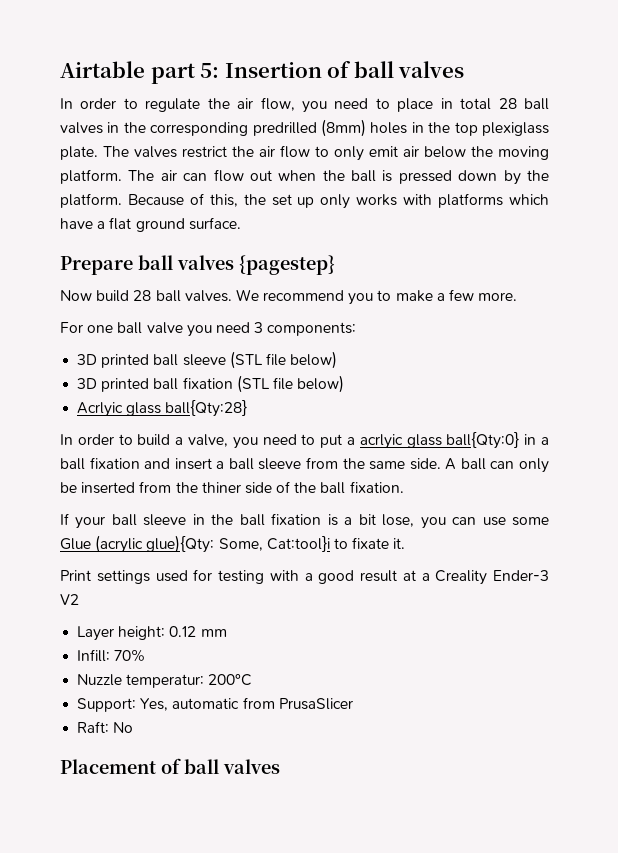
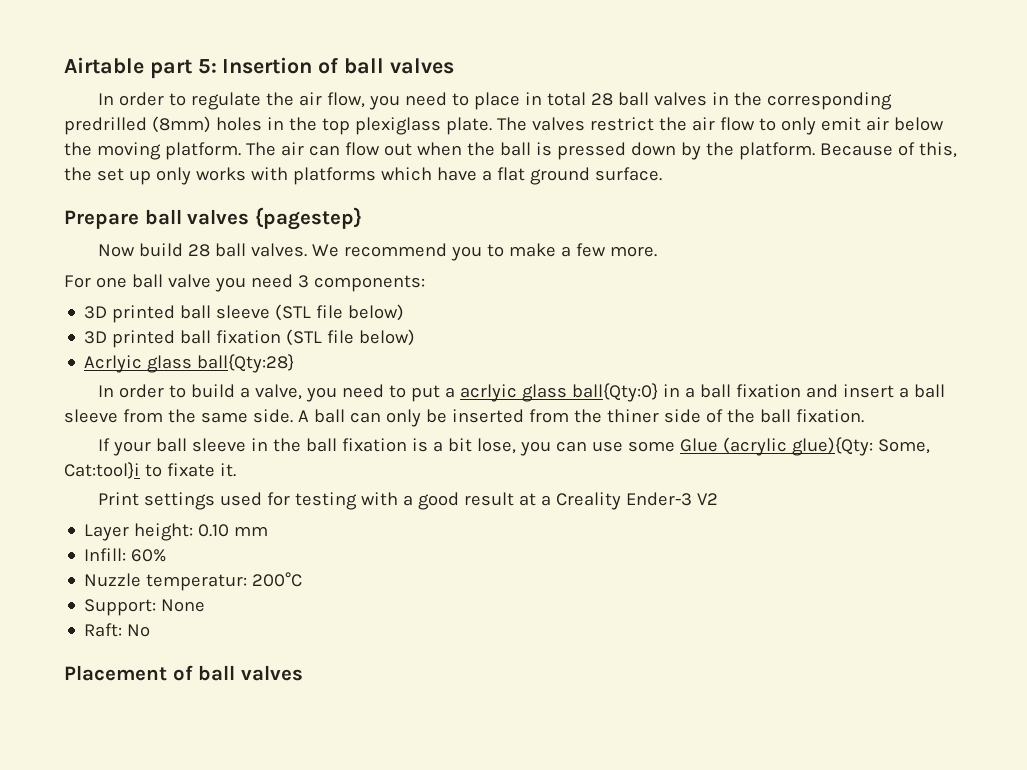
- Layer height: 0.12 mm
+ Layer height: 0.10 mm
- Infill: 70%
+ Infill: 60%
- Support: Yes, automatic from PrusaSlicer
+ Support: None

